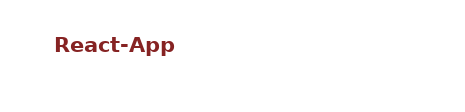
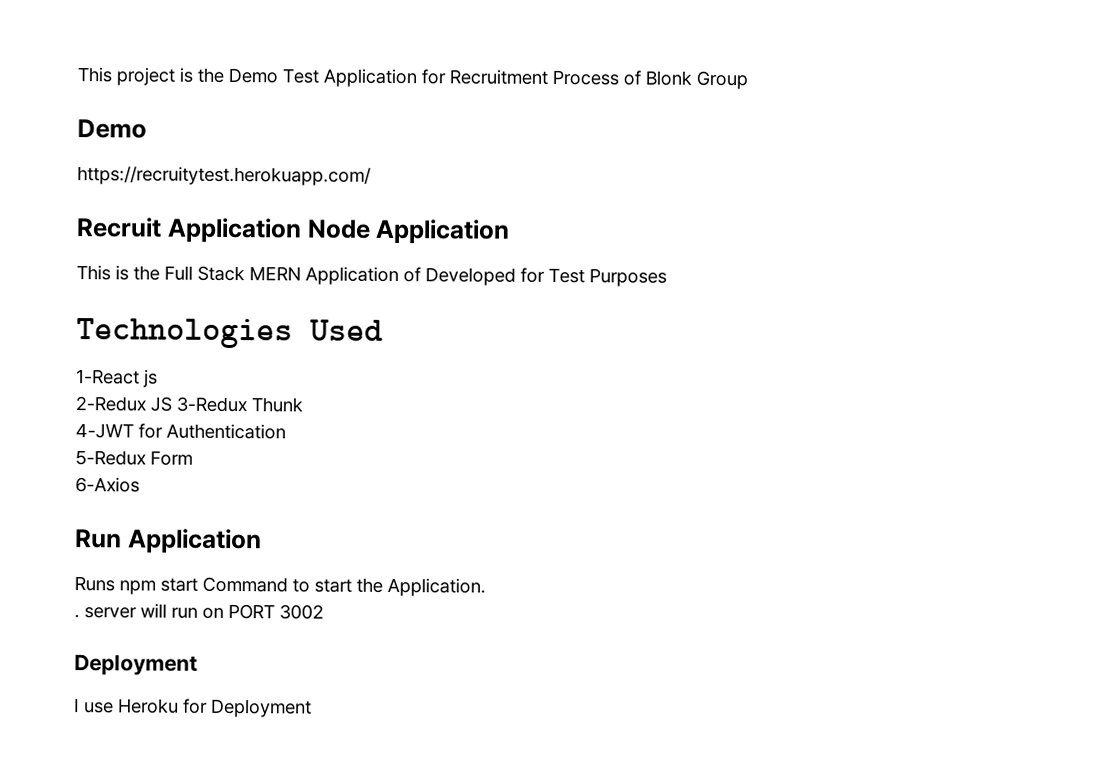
- React-App
+ This project is the Demo Test Application for Recruitment Process of Blonk Group
+ Demo
+ https://recruitytest.herokuapp.com/
+ Recruit Application Node Application
+ This is the Full Stack MERN Application of Developed for Test Purposes
+ Technologies Used
+ 1-React js
+ 2-Redux JS 3-Redux Thunk
+ 4-JWT for Authentication
+ 5-Redux Form
+ 6-Axios
+ Run Application
+ Runs npm start Command to start the Application.
+ . server will run on PORT 3002
+ Deployment
+ I use Heroku for Deployment

